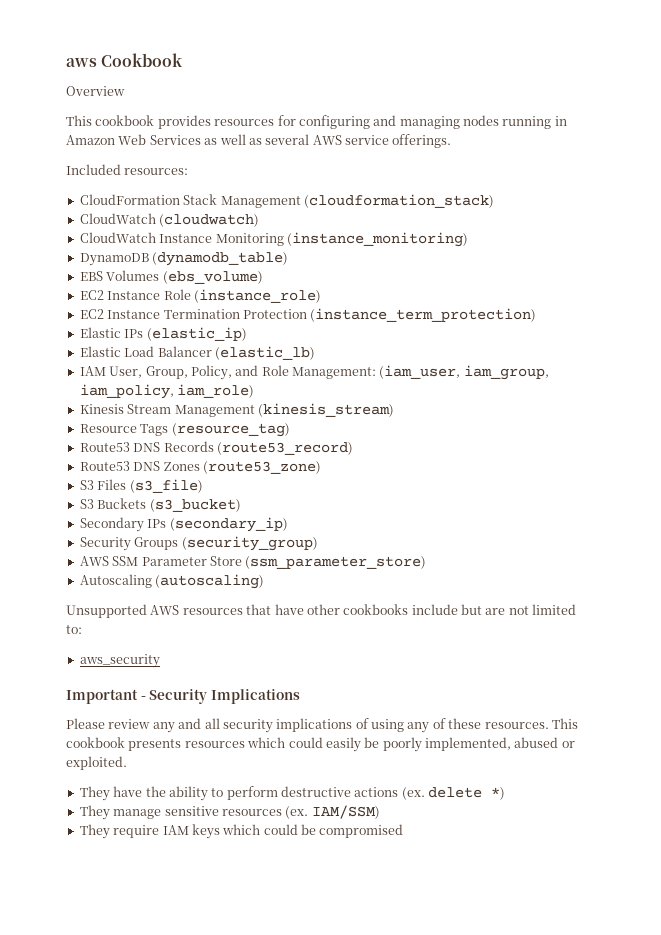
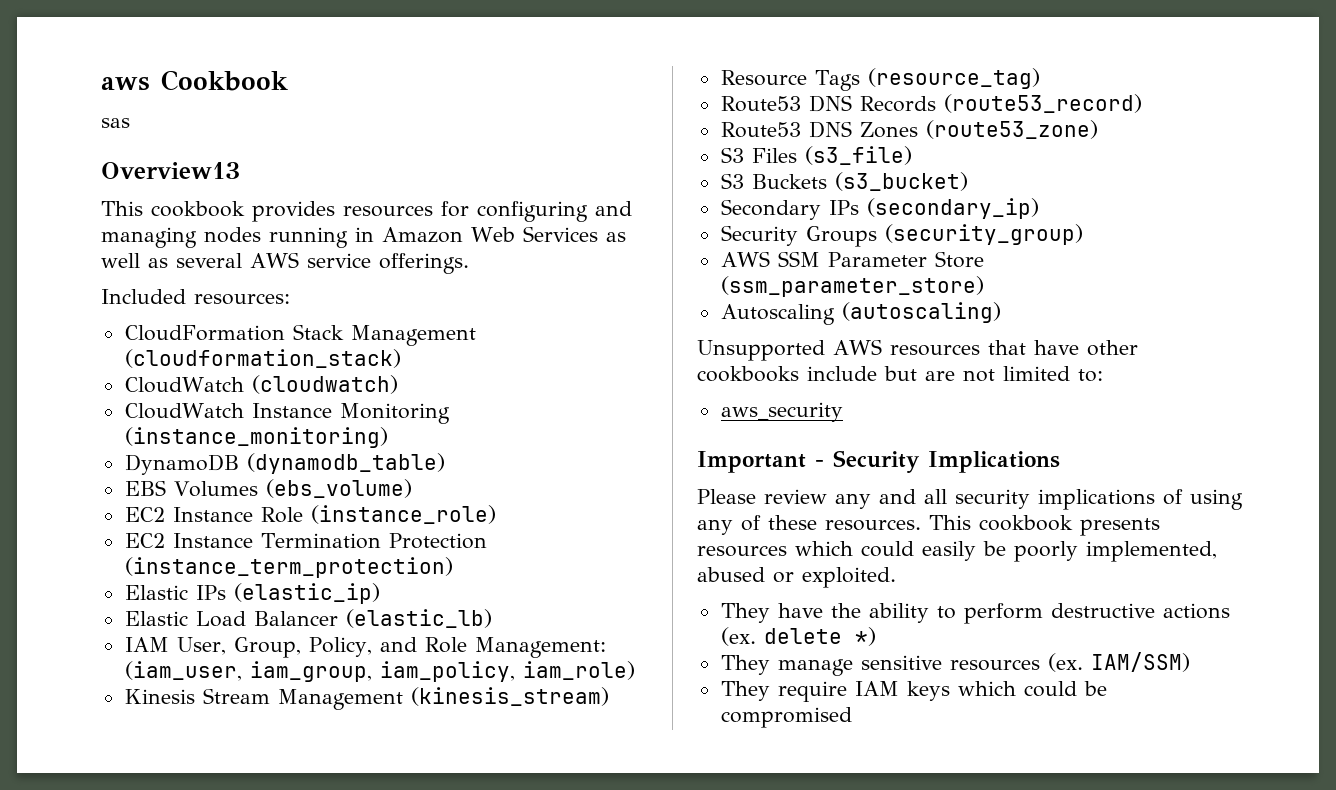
- Overview
+ sas
+ Overview13

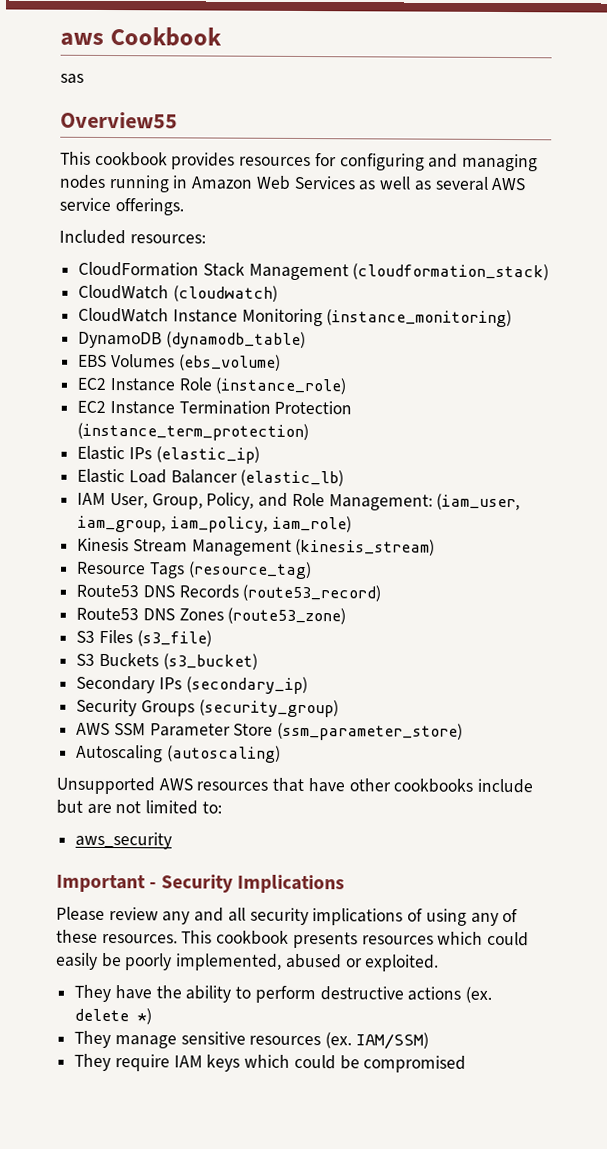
- Overview13
+ Overview55

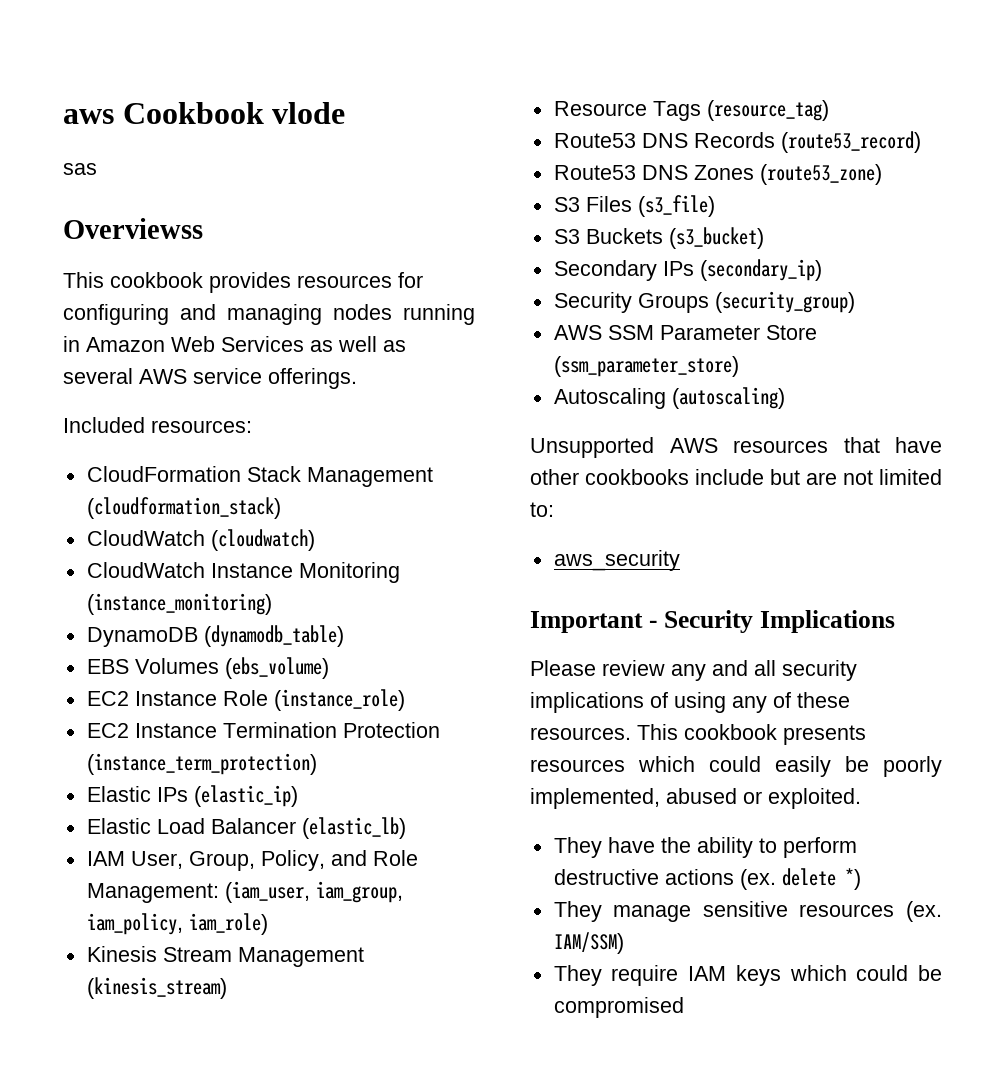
- aws Cookbook
+ aws Cookbook vlode
- Overview55
+ Overviewss

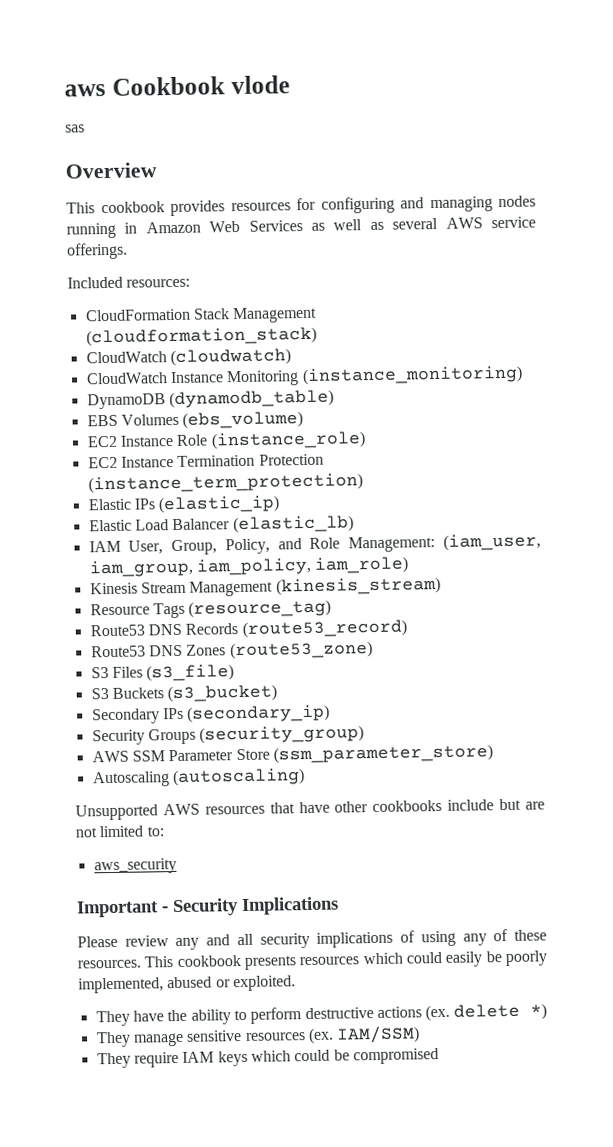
- Overviewss
+ Overview

